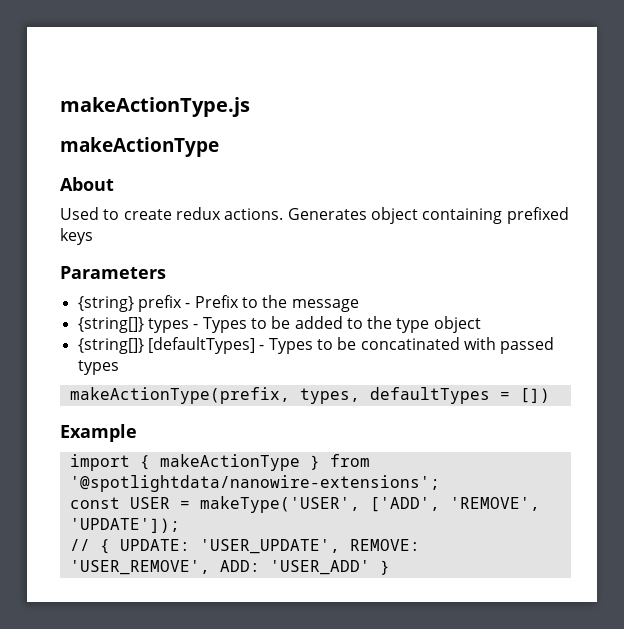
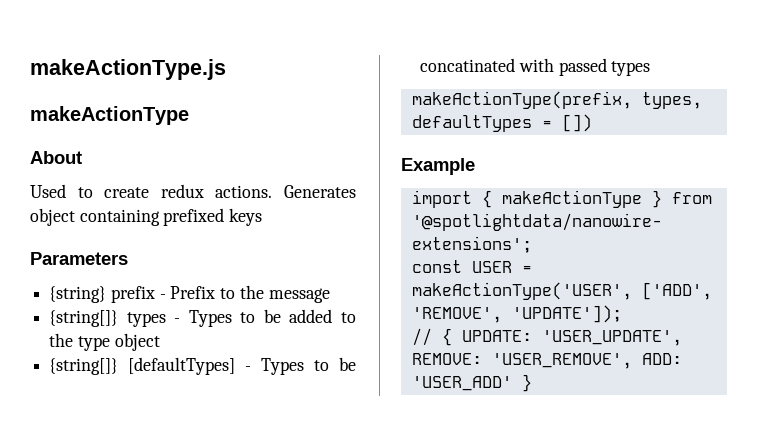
- const USER = makeType('USER', ['ADD', 'REMOVE', 'UPDATE']);
+ const USER = makeActionType('USER', ['ADD', 'REMOVE', 'UPDATE']);

